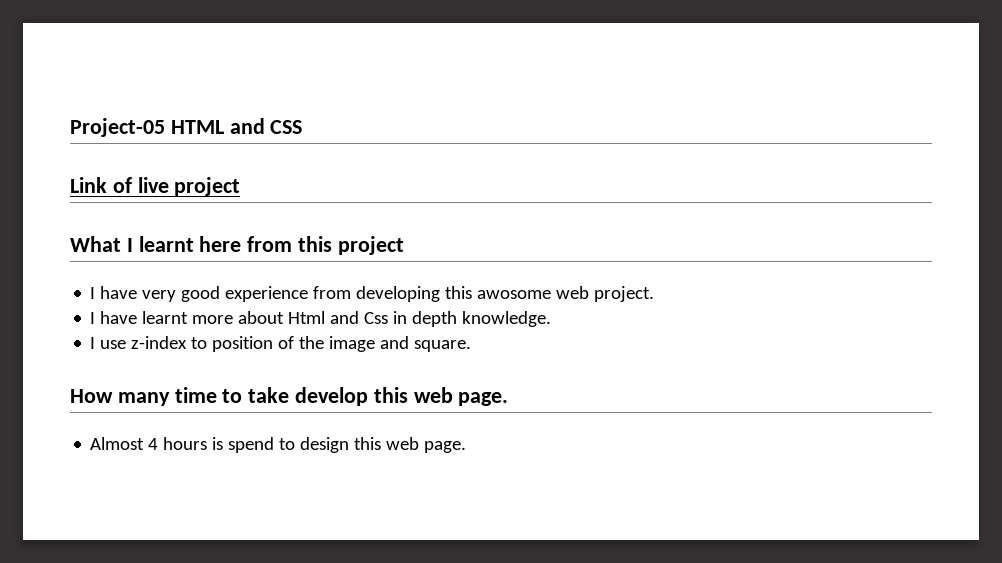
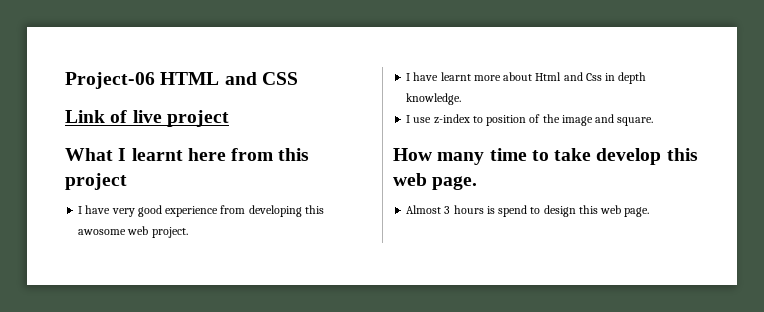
- Project-05 HTML and CSS
+ Project-06 HTML and CSS
- Almost 4 hours is spend to design this web page.
+ Almost 3 hours is spend to design this web page.

